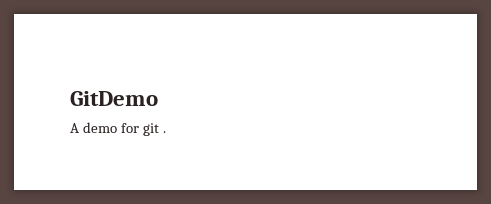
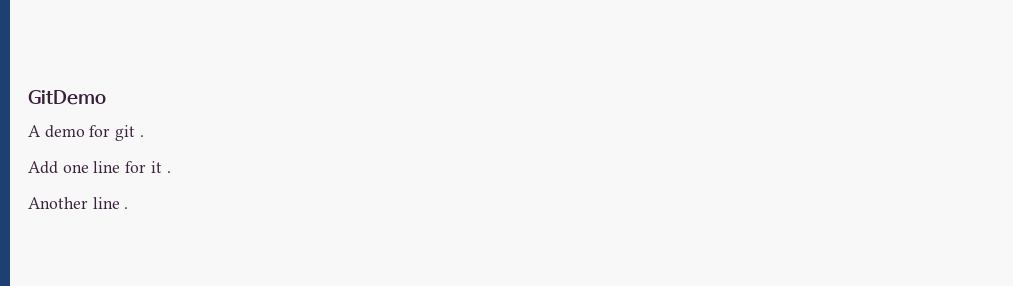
+ Add one line for it .
+ Another line .

